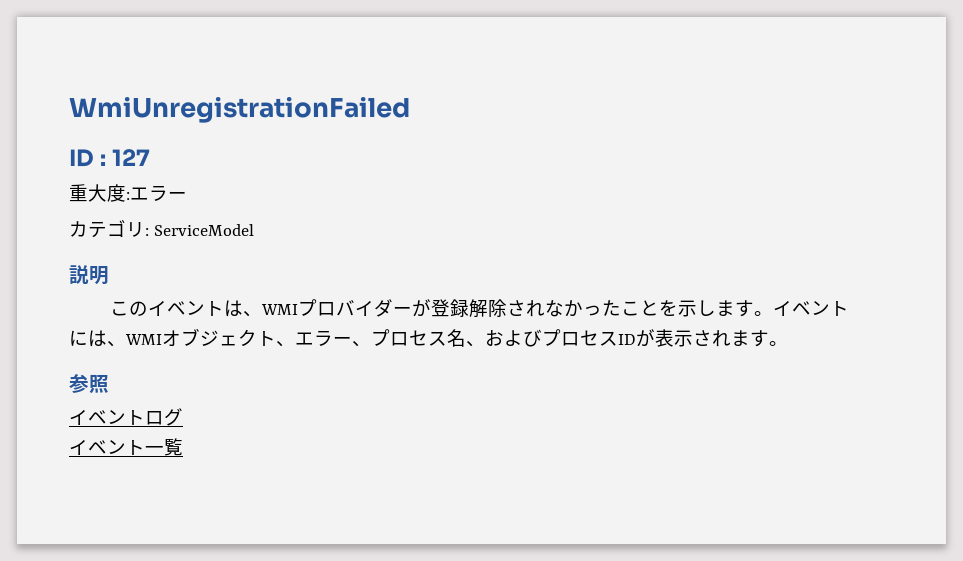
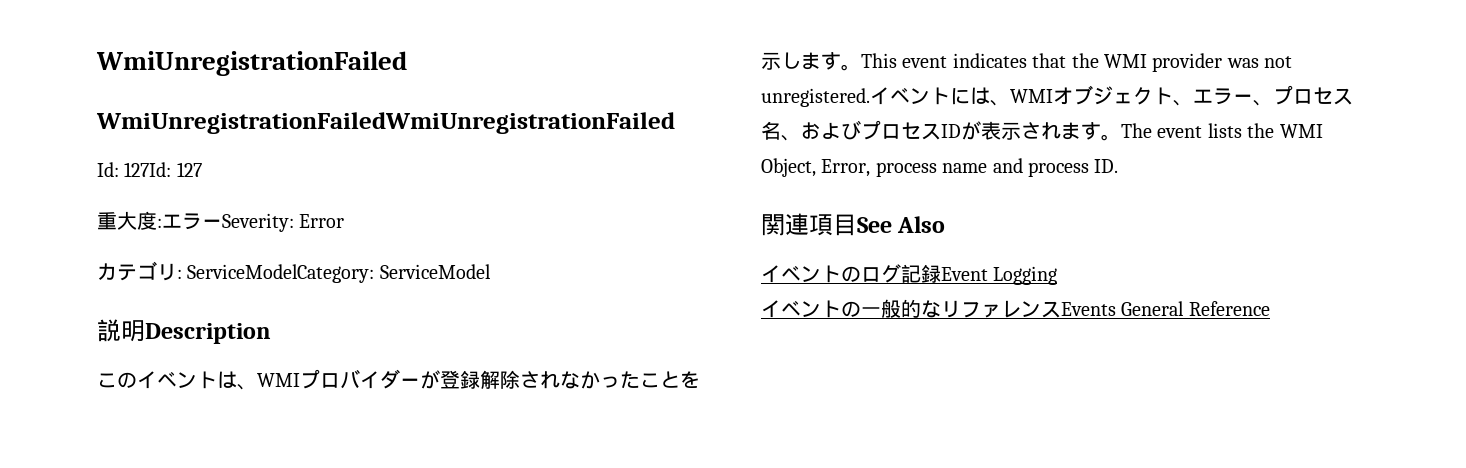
- ID : 127
+ WmiUnregistrationFailedWmiUnregistrationFailed
+ Id: 127Id: 127
- 重大度:エラー
+ 重大度:エラーSeverity: Error
- カテゴリ: ServiceModel
+ カテゴリ: ServiceModelCategory: ServiceModel
- 説明
+ 説明Description
+ This event indicates that the WMI provider was not unregistered.
- イベントには、WMIオブジェクト、エラー、プロセス名、およびプロセスIDが表示されます。
- 参照
- イベントログ
- イベント一覧
+ イベントには、WMIオブジェクト、エラー、プロセス名、およびプロセスIDが表示されます。The event lists the WMI Object, Error, process name and process ID.
+ 関連項目See Also
+ イベントのログ記録Event Logging
+ イベントの一般的なリファレンスEvents General Reference

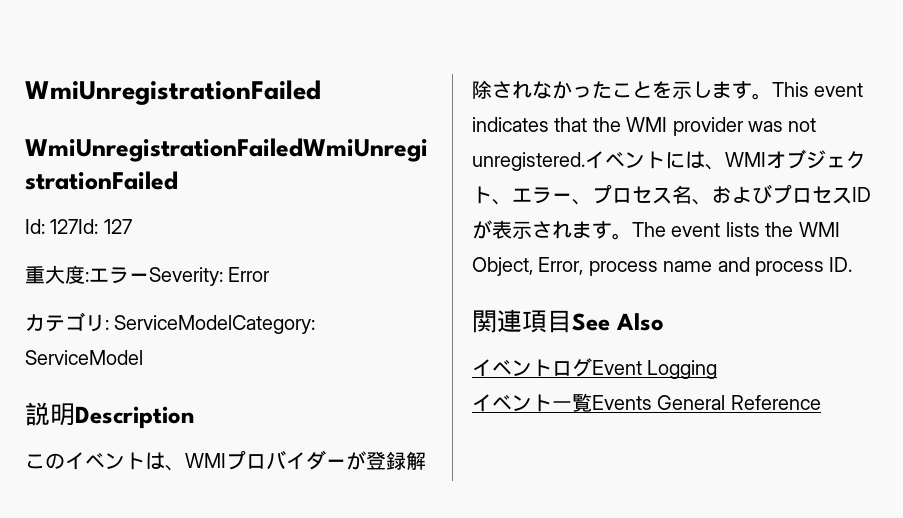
- イベントのログ記録Event Logging
+ イベントログEvent Logging
- イベントの一般的なリファレンスEvents General Reference
+ イベント一覧Events General Reference

